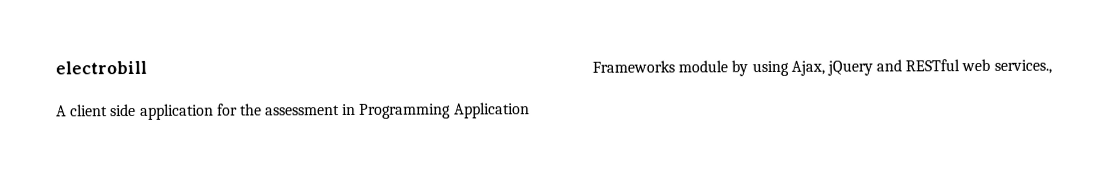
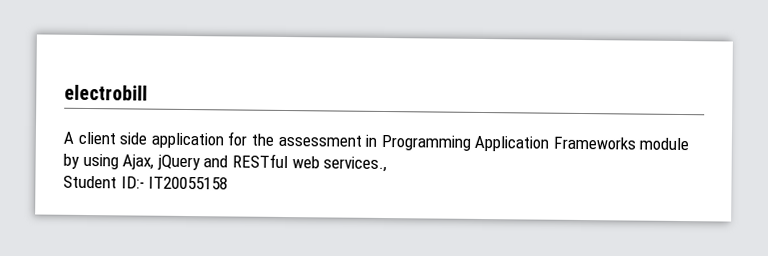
+ Student ID:- IT20055158

